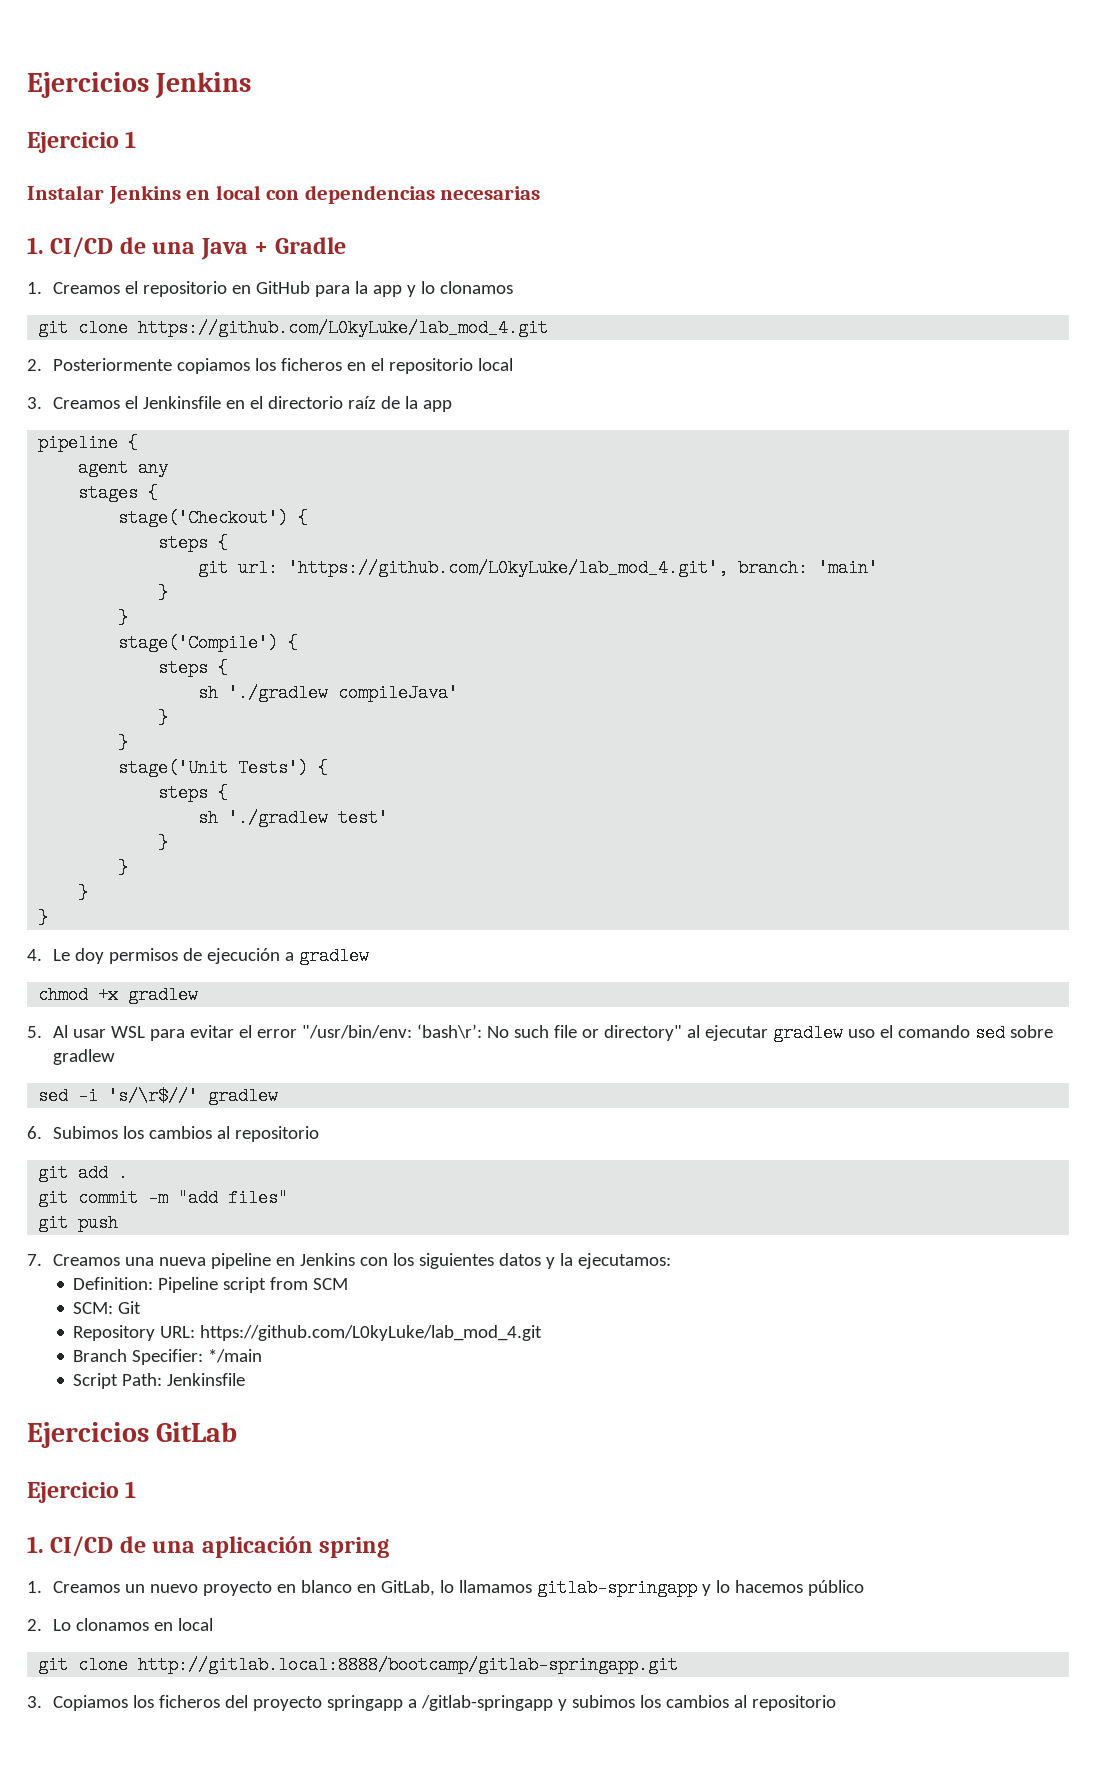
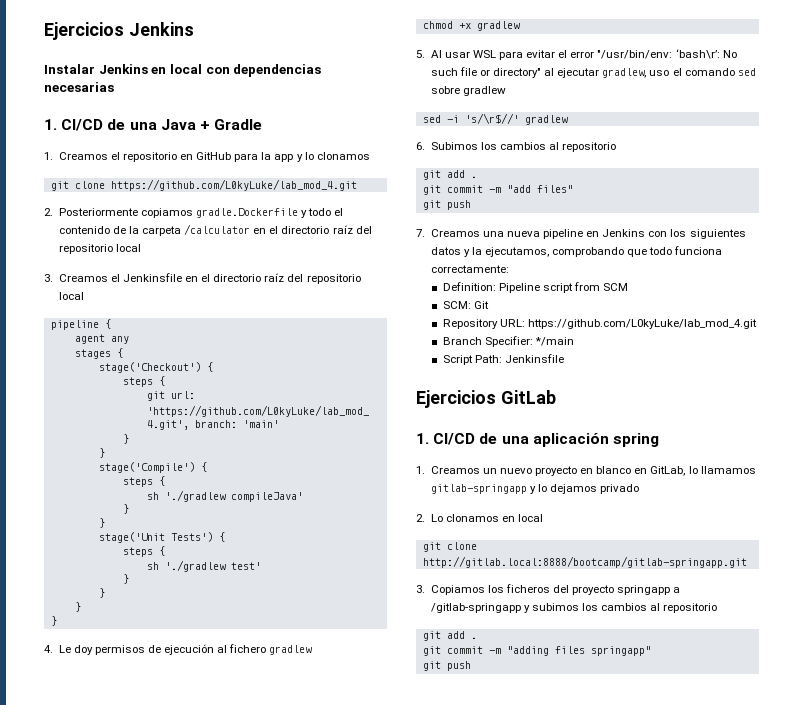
  Ejercicios Jenkins
- Ejercicio 1
- 2. Posteriormente copiamos los ficheros en el repositorio local
+ 2. Posteriormente copiamos gradle.Dockerfile y todo el contenido de la carpeta /calculator en el directorio raíz del repositorio local
- 3. Creamos el Jenkinsfile en el directorio raíz de la app
+ 3. Creamos el Jenkinsfile en el directorio raíz del repositorio local
- 4. Le doy permisos de ejecución a gradlew
+ 4. Le doy permisos de ejecución al fichero gradlew
- 5. Al usar WSL para evitar el error "/usr/bin/env: ‘bash\r’: No such file or directory" al ejecutar gradlew uso el comando sed sobre gradlew
+ 5. Al usar WSL para evitar el error "/usr/bin/env: ‘bash\r’: No such file or directory" al ejecutar gradlew, uso el comando sed sobre gradlew
- 7. Creamos una nueva pipeline en Jenkins con los siguientes datos y la ejecutamos:
+ 7. Creamos una nueva pipeline en Jenkins con los siguientes datos y la ejecutamos, comprobando que todo funciona correctamente:
  Ejercicios GitLab
- Ejercicio 1
- 1. Creamos un nuevo proyecto en blanco en GitLab, lo llamamos gitlab-springapp y lo hacemos público
+ 1. Creamos un nuevo proyecto en blanco en GitLab, lo llamamos gitlab-springapp y lo dejamos privado
  3. Copiamos los ficheros del proyecto springapp a /gitlab-springapp y subimos los cambios al repositorio
+ git add .
+ git commit -m "adding files springapp"
+ git push

